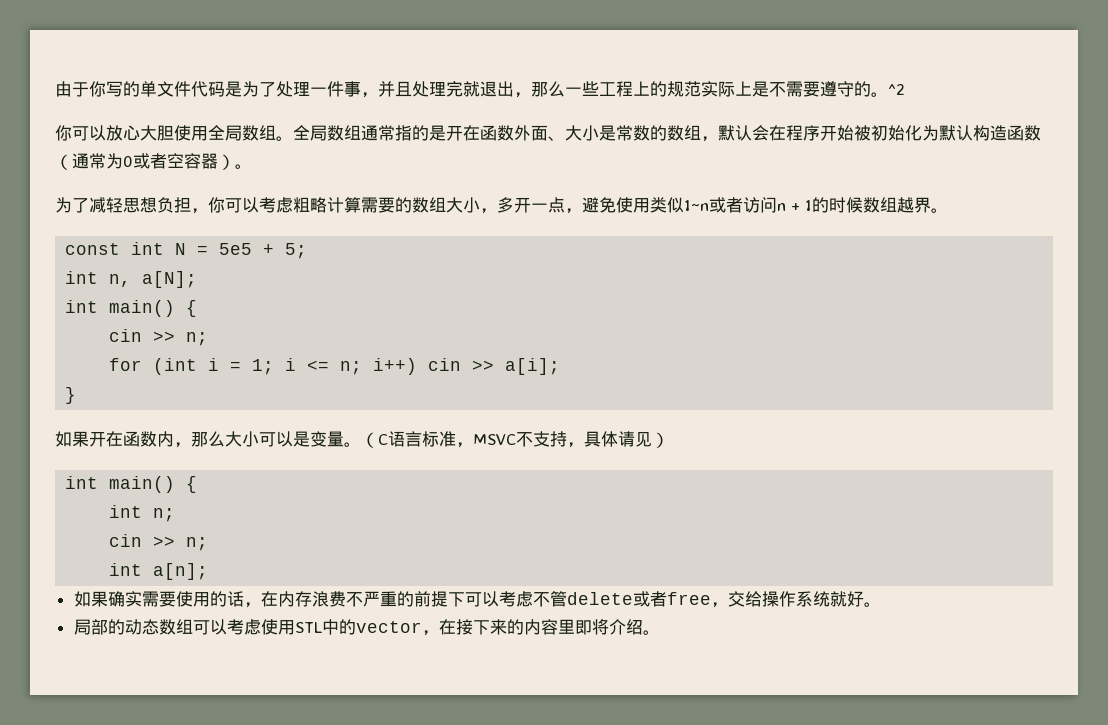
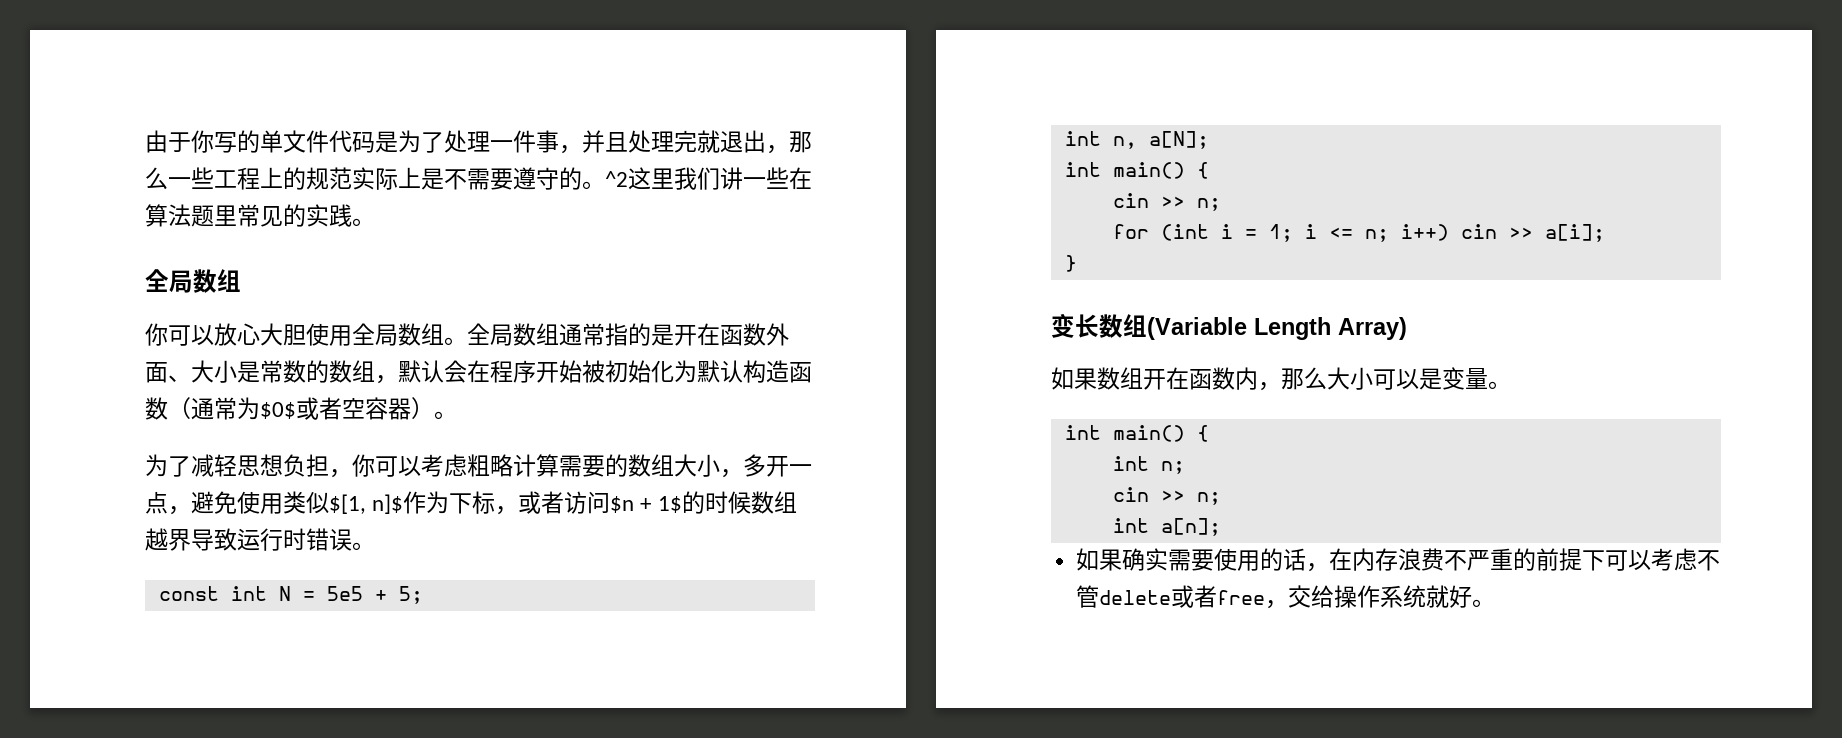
- ^2
+ ^2这里我们讲一些在算法题里常见的实践。
+ 全局数组
- 全局数组通常指的是开在函数外面、大小是常数的数组，默认会在程序开始被初始化为默认构造函数（通常为0或者空容器）。
+ 全局数组通常指的是开在函数外面、大小是常数的数组，默认会在程序开始被初始化为默认构造函数（通常为$0$或者空容器）。
- 为了减轻思想负担，你可以考虑粗略计算需要的数组大小，多开一点，避免使用类似1~n或者访问n + 1的时候数组越界。
+ 为了减轻思想负担，你可以考虑粗略计算需要的数组大小，多开一点，避免使用类似$[1, n]$作为下标，或者访问$n + 1$的时候数组越界导致运行时错误。
- 如果开在函数内，那么大小可以是变量。（C语言标准，MSVC不支持，具体请见）
+ 变长数组(Variable Length Array)
+ 如果数组开在函数内，那么大小可以是变量。
- 局部的动态数组可以考虑使用STL中的vector，在接下来的内容里即将介绍。

